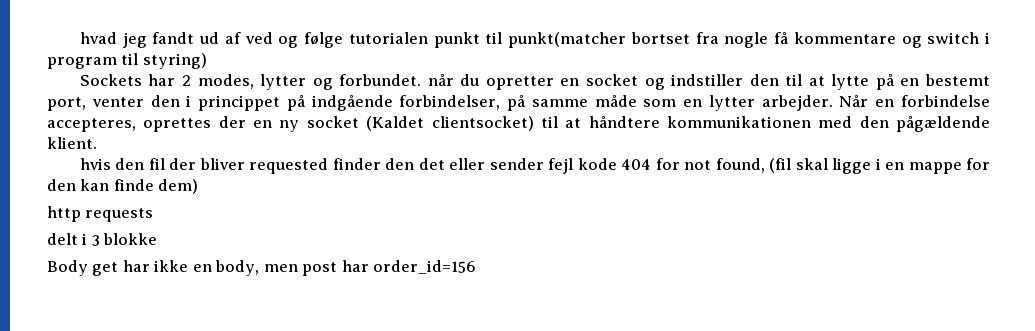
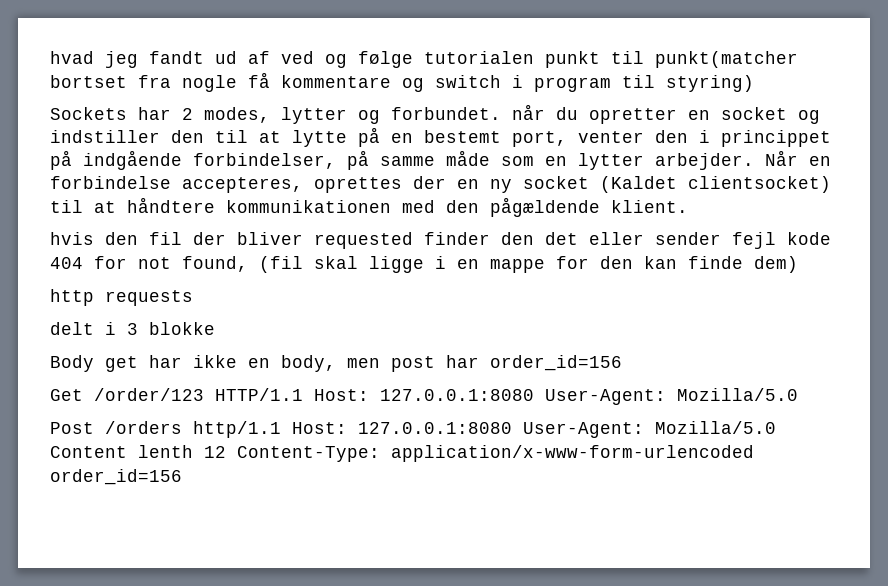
+ Get /order/123 HTTP/1.1 Host: 127.0.0.1:8080 User-Agent: Mozilla/5.0
+ Post /orders http/1.1 Host: 127.0.0.1:8080 User-Agent: Mozilla/5.0 Content lenth 12 Content-Type: application/x-www-form-urlencoded order_id=156

